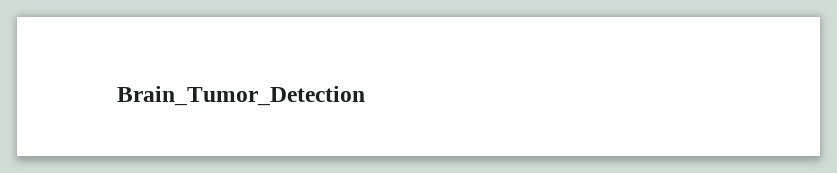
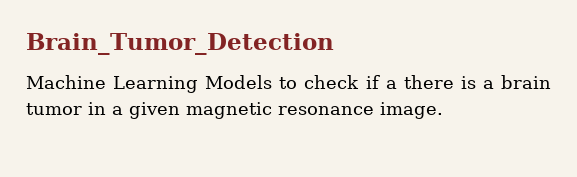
+ Machine Learning Models to check if a there is a brain tumor in a given magnetic resonance image.

